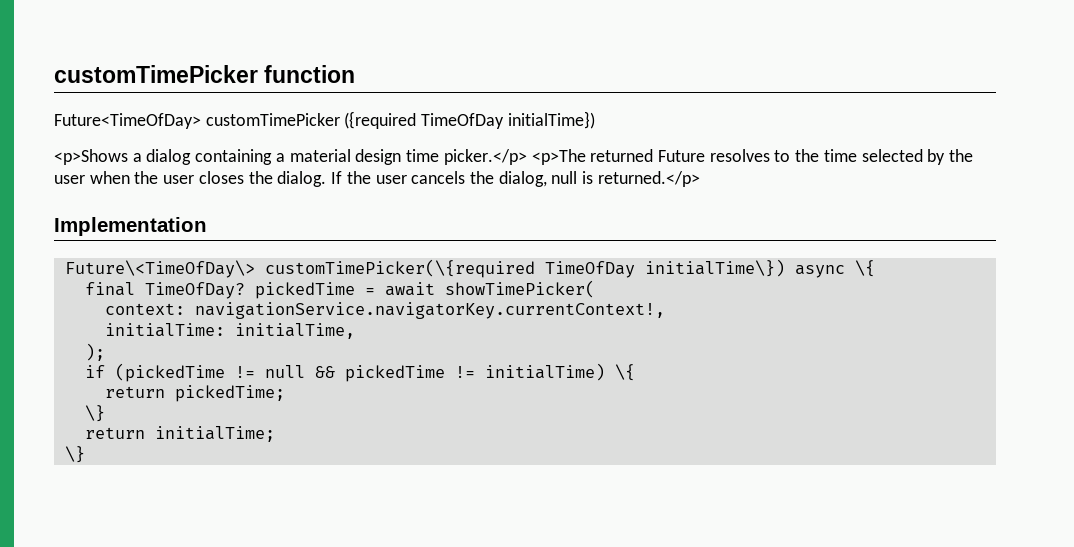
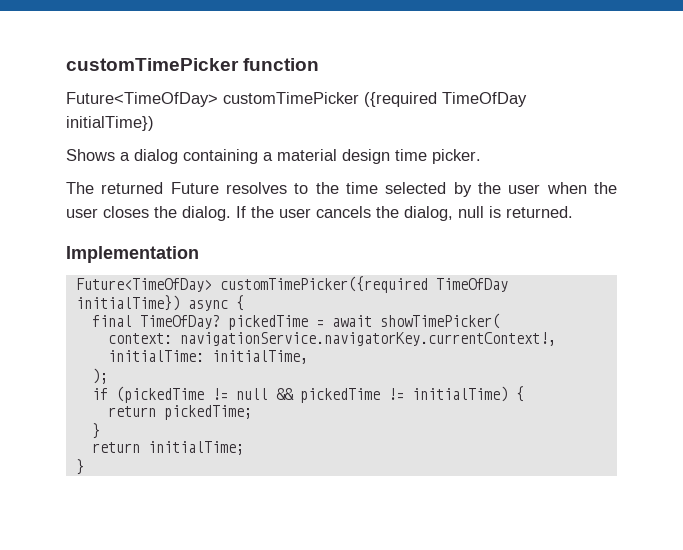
- <p>Shows a dialog containing a material design time picker.</p> <p>The returned Future resolves to the time selected by the user when the user closes the dialog.
+ Shows a dialog containing a material design time picker.
+ The returned Future resolves to the time selected by the user when the user closes the dialog.
- If the user cancels the dialog, null is returned.</p>
+ If the user cancels the dialog, null is returned.
- Future\<TimeOfDay\> customTimePicker(\{required TimeOfDay initialTime\}) async \{
+ Future<TimeOfDay> customTimePicker({required TimeOfDay initialTime}) async {
- if (pickedTime != null && pickedTime != initialTime) \{
+ if (pickedTime != null && pickedTime != initialTime) {
  return pickedTime;
- \}
+ }
  return initialTime;
- \}
+ }

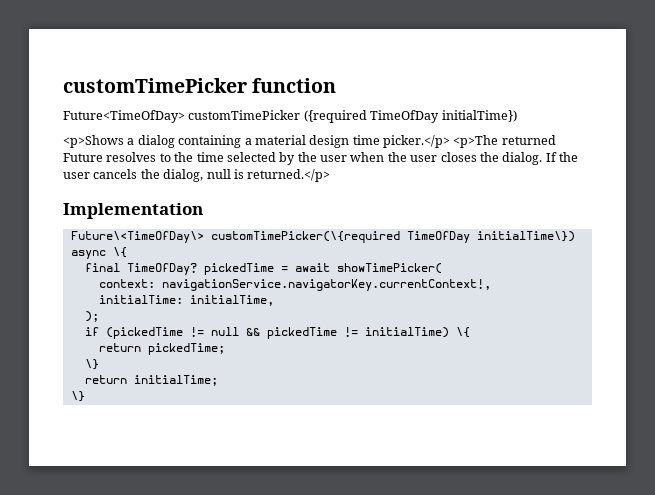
- Shows a dialog containing a material design time picker.
- The returned Future resolves to the time selected by the user when the user closes the dialog.
+ <p>Shows a dialog containing a material design time picker.</p> <p>The returned Future resolves to the time selected by the user when the user closes the dialog.
- If the user cancels the dialog, null is returned.
+ If the user cancels the dialog, null is returned.</p>
- Future<TimeOfDay> customTimePicker({required TimeOfDay initialTime}) async {
+ Future\<TimeOfDay\> customTimePicker(\{required TimeOfDay initialTime\}) async \{
- if (pickedTime != null && pickedTime != initialTime) {
+ if (pickedTime != null && pickedTime != initialTime) \{
  return pickedTime;
- }
+ \}
  return initialTime;
- }
+ \}

